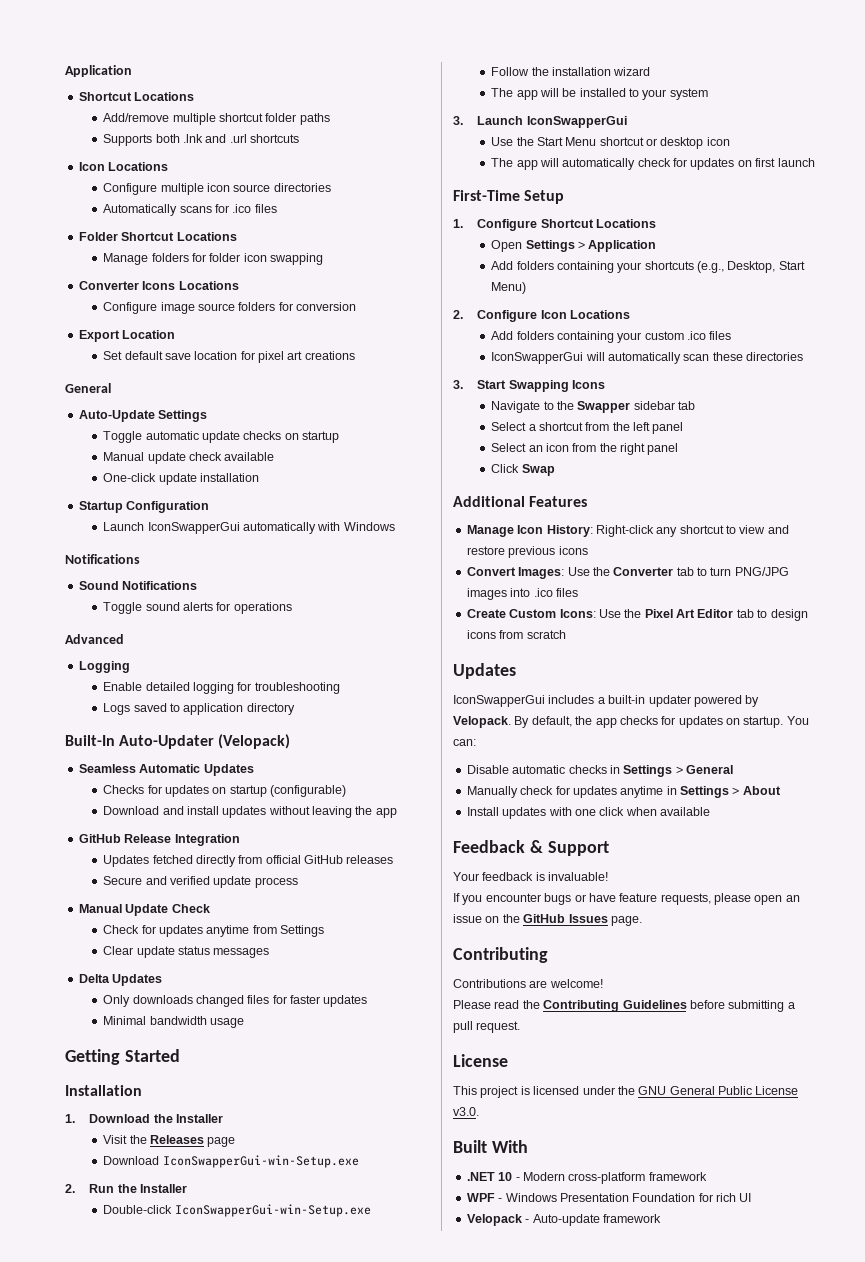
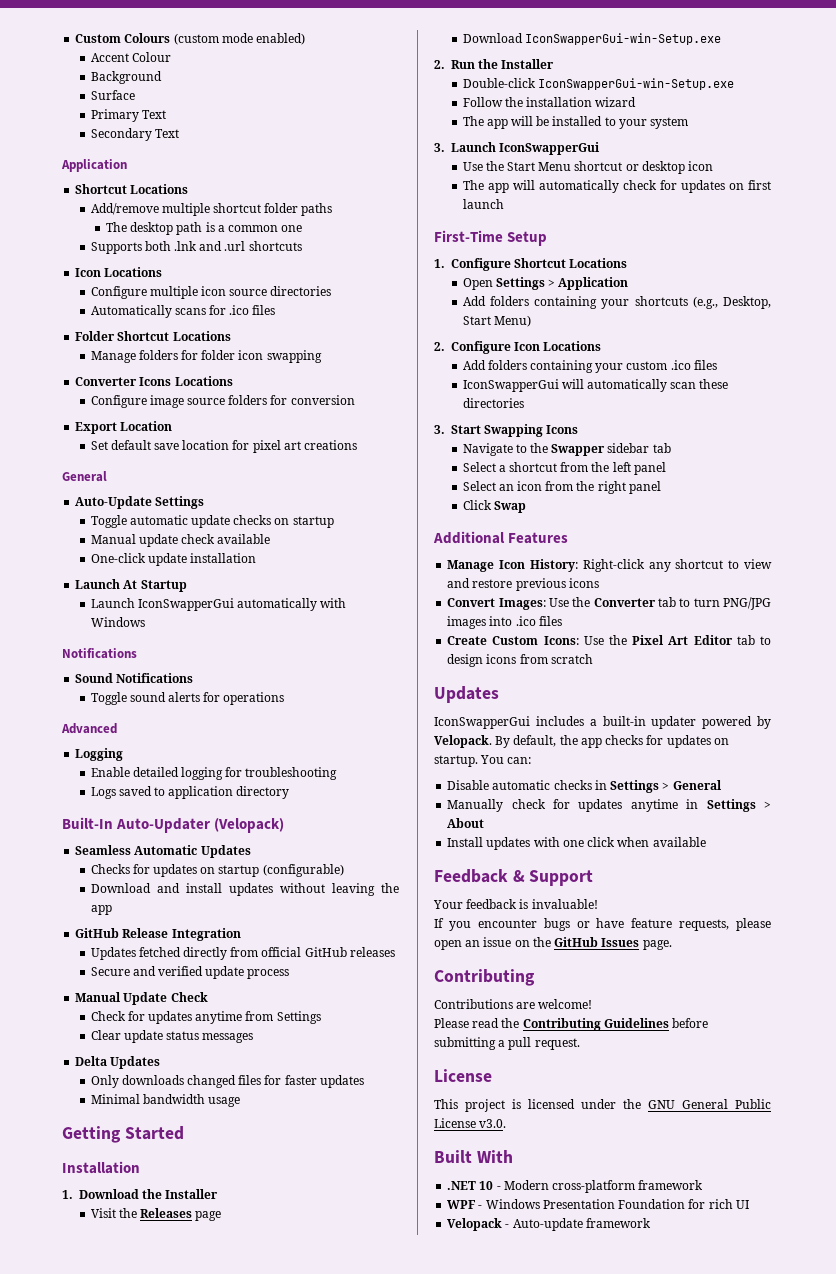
+ Custom Colours (custom mode enabled)
+ Accent Colour
+ Background
+ Surface
+ Primary Text
+ Secondary Text
+ The desktop path is a common one
- Startup Configuration
+ Launch At Startup

